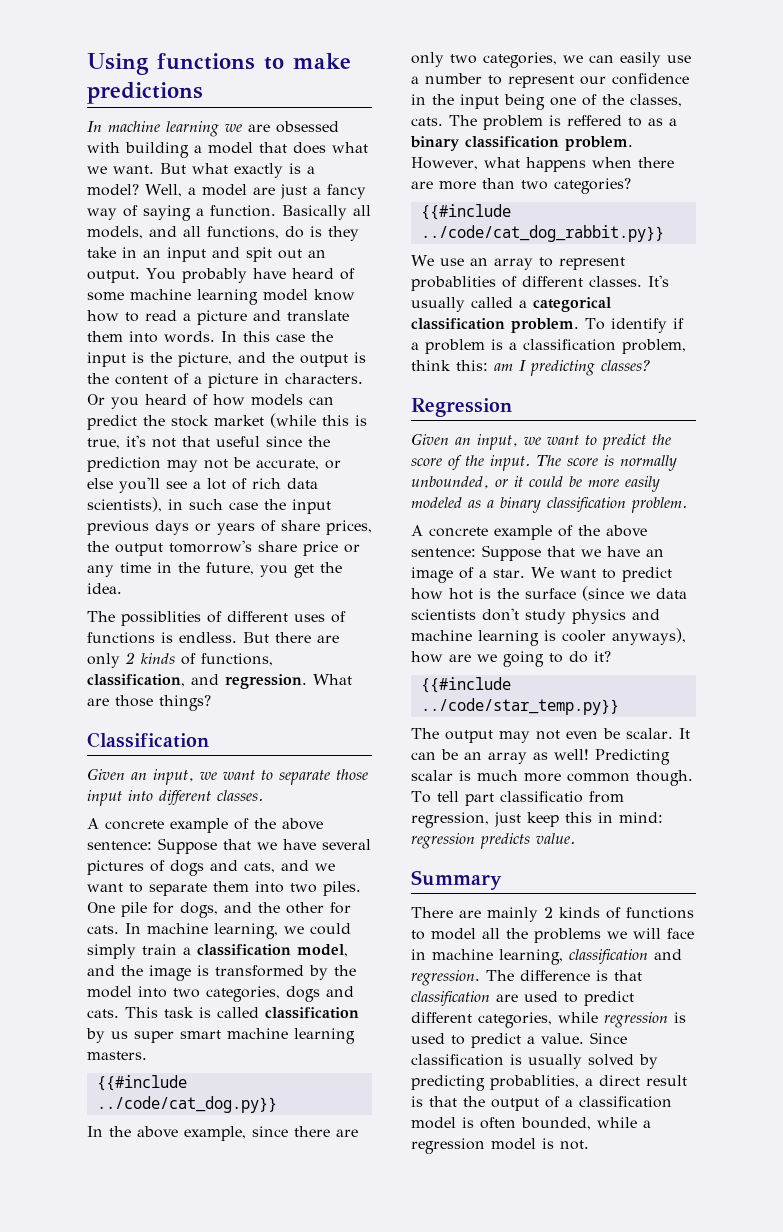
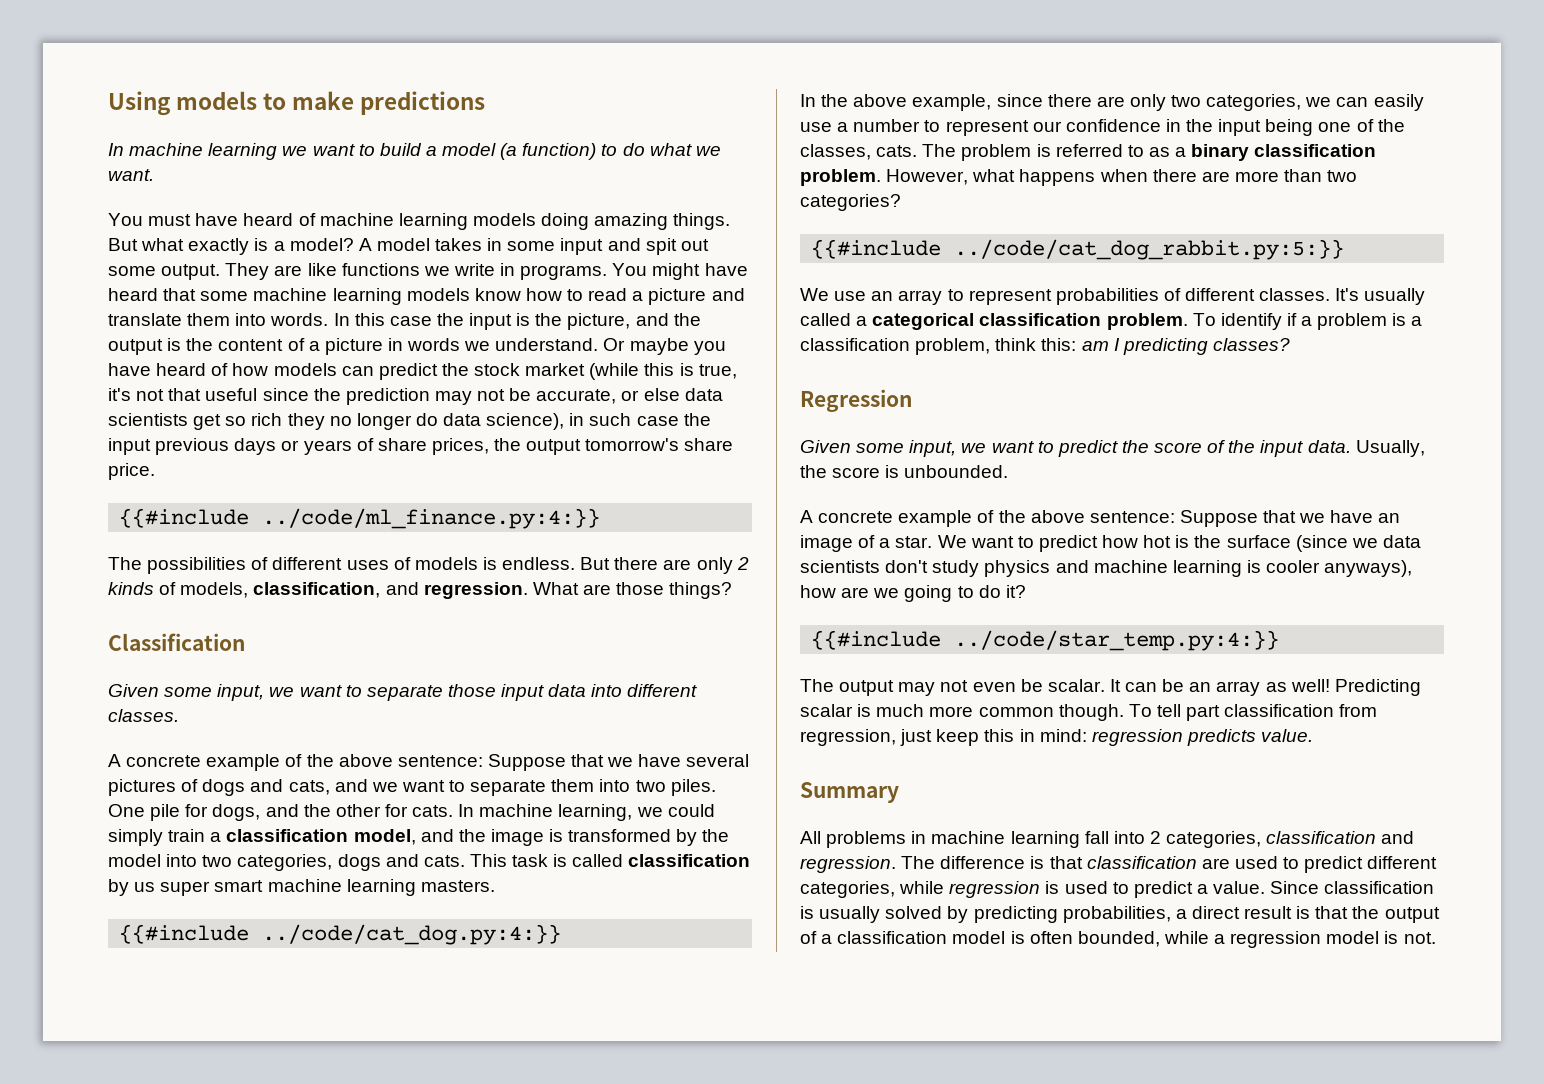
- Using functions to make predictions
+ Using models to make predictions
- In machine learning we are obsessed with building a model that does what we want.
+ In machine learning we want to build a model (a function) to do what we want.
+ You must have heard of machine learning models doing amazing things.
- Well, a model are just a fancy way of saying a function. Basically all models, and all functions, do is they take in an input and spit out an output. You probably have heard of some machine learning model know how to read a picture and translate them into words.
+ A model takes in some input and spit out some output. They are like functions we write in programs. You might have heard that some machine learning models know how to read a picture and translate them into words.
- In this case the input is the picture, and the output is the content of a picture in characters. Or you heard of how models can predict the stock market (while this is true, it's not that useful since the prediction may not be accurate, or else you'll see a lot of rich data scientists), in such case the input previous days or years of share prices, the output tomorrow's share price or any time in the future, you get the idea.
- The possiblities of different uses of functions is endless.
+ In this case the input is the picture, and the output is the content of a picture in words we understand. Or maybe you have heard of how models can predict the stock market (while this is true, it's not that useful since the prediction may not be accurate, or else data scientists get so rich they no longer do data science), in such case the input previous days or years of share prices, the output tomorrow's share price.
+ {{#include ../code/ml_finance.py:4:}}
+ The possibilities of different uses of models is endless.
- But there are only 2 kinds of functions, classification, and regression.
+ But there are only 2 kinds of models, classification, and regression.
- Given an input, we want to separate those input into different classes.
+ Given some input, we want to separate those input data into different classes.
- {{#include ../code/cat_dog.py}}
+ {{#include ../code/cat_dog.py:4:}}
- The problem is reffered to as a binary classification problem.
+ The problem is referred to as a binary classification problem.
- {{#include ../code/cat_dog_rabbit.py}}
+ {{#include ../code/cat_dog_rabbit.py:5:}}
- We use an array to represent probablities of different classes.
+ We use an array to represent probabilities of different classes.
- Given an input, we want to predict the score of the input. The score is normally unbounded, or it could be more easily modeled as a binary classification problem.
+ Given some input, we want to predict the score of the input data. Usually, the score is unbounded.
- {{#include ../code/star_temp.py}}
+ {{#include ../code/star_temp.py:4:}}
- To tell part classificatio from regression, just keep this in mind: regression predicts value.
+ To tell part classification from regression, just keep this in mind: regression predicts value.
- There are mainly 2 kinds of functions to model all the problems we will face in machine learning, classification and regression.
+ All problems in machine learning fall into 2 categories, classification and regression.
- Since classification is usually solved by predicting probablities, a direct result is that the output of a classification model is often bounded, while a regression model is not.
+ Since classification is usually solved by predicting probabilities, a direct result is that the output of a classification model is often bounded, while a regression model is not.

